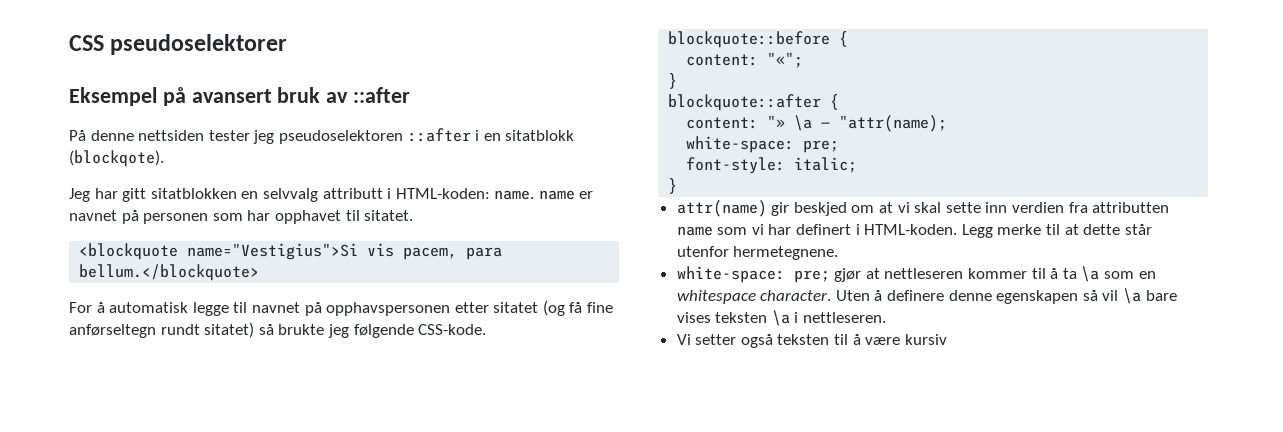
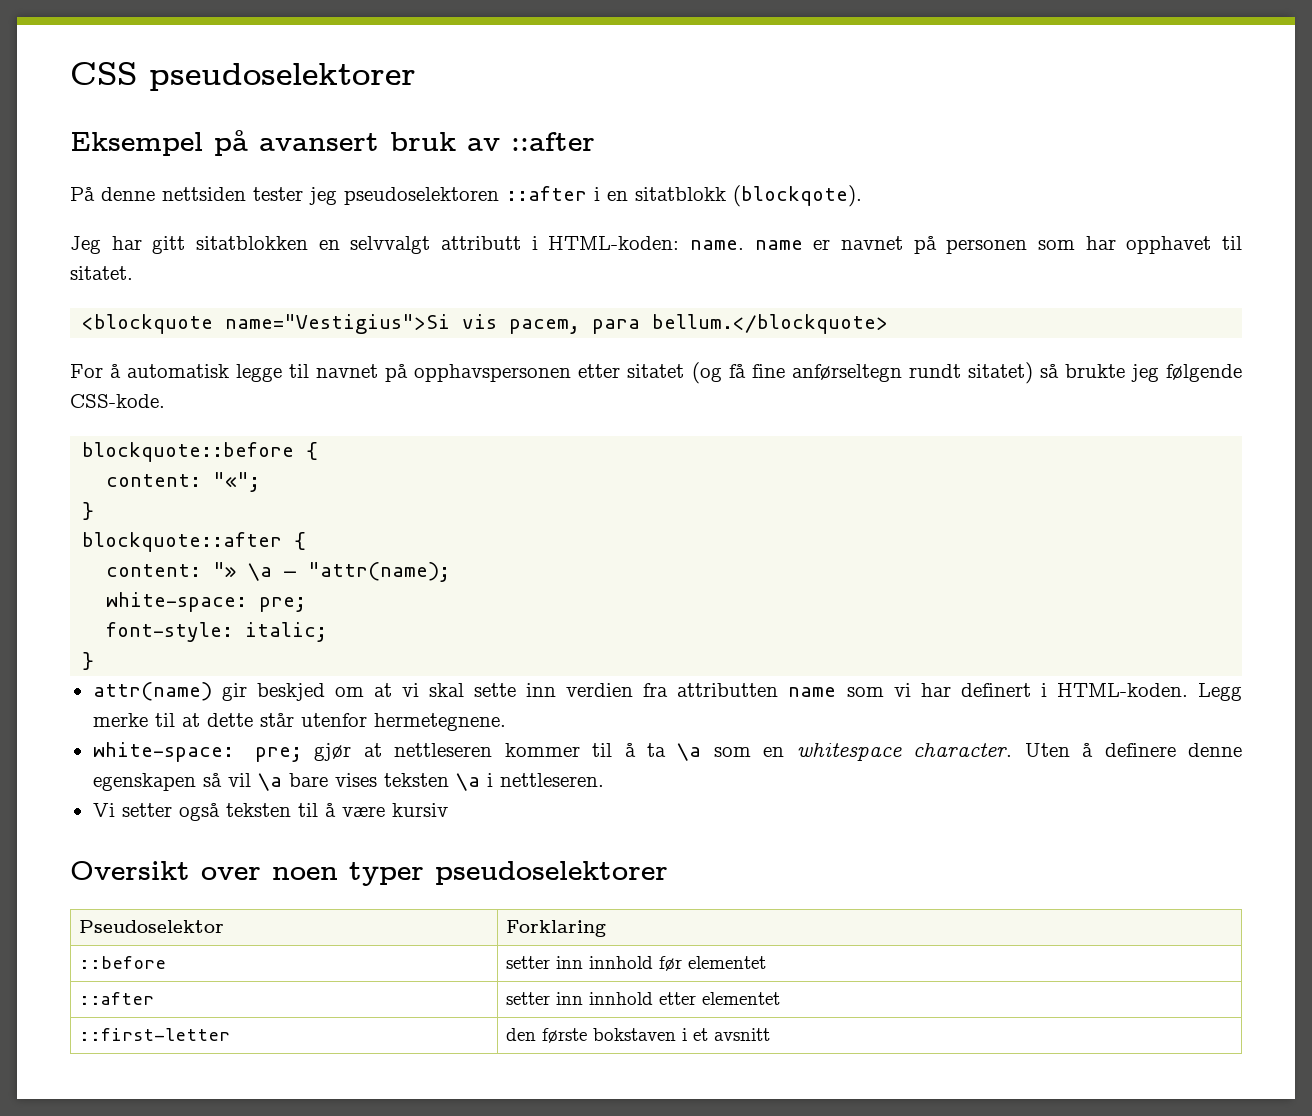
- Jeg har gitt sitatblokken en selvvalg attributt i HTML-koden: name. name er navnet på personen som har opphavet til sitatet.
+ Jeg har gitt sitatblokken en selvvalgt attributt i HTML-koden: name. name er navnet på personen som har opphavet til sitatet.
+ Oversikt over noen typer pseudoselektorer
+ Pseudoselektor | Forklaring
+ ::before | setter inn innhold før elementet
+ ::after | setter inn innhold etter elementet
+ ::first-letter | den første bokstaven i et avsnitt

